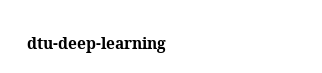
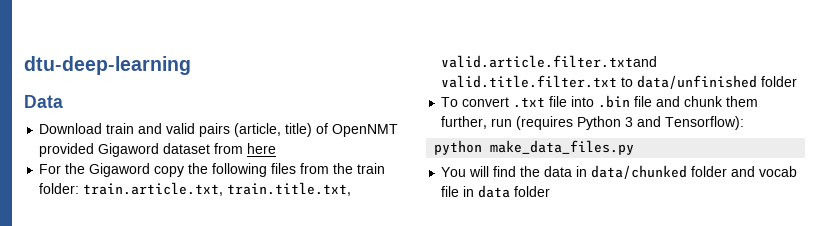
+ Data
+ Download train and valid pairs (article, title) of OpenNMT provided Gigaword dataset from here
+ For the Gigaword copy the following files from the train folder: train.article.txt, train.title.txt, valid.article.filter.txtand valid.title.filter.txt to data/unfinished folder
+ To convert .txt file into .bin file and chunk them further, run (requires Python 3 and Tensorflow):
+ python make_data_files.py
+ You will find the data in data/chunked folder and vocab file in data folder

